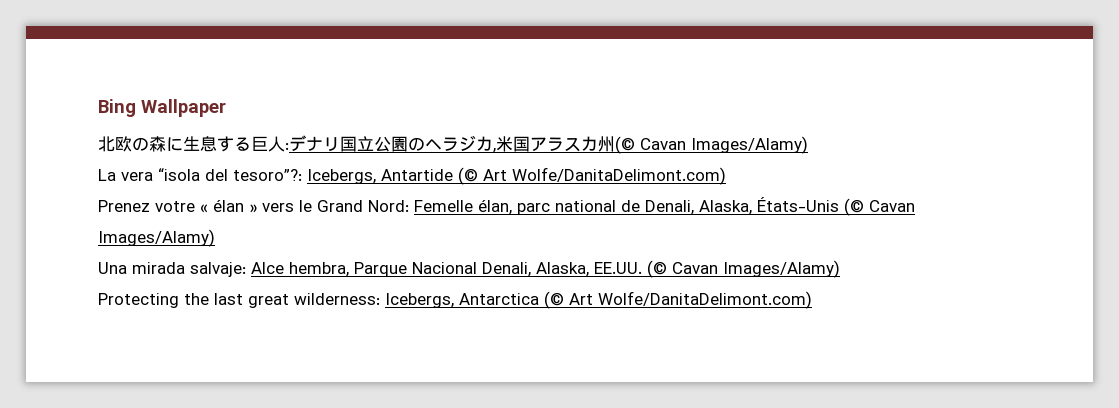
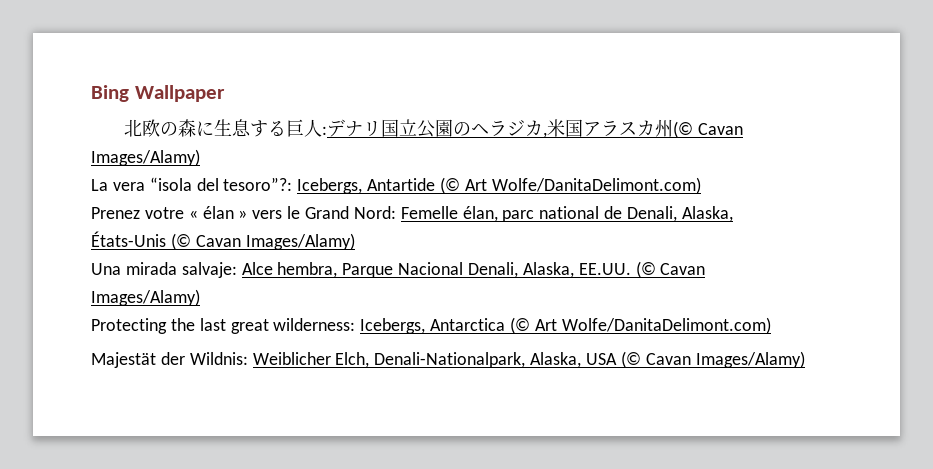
+ Majestät der Wildnis: Weiblicher Elch, Denali-Nationalpark, Alaska, USA (© Cavan Images/Alamy)

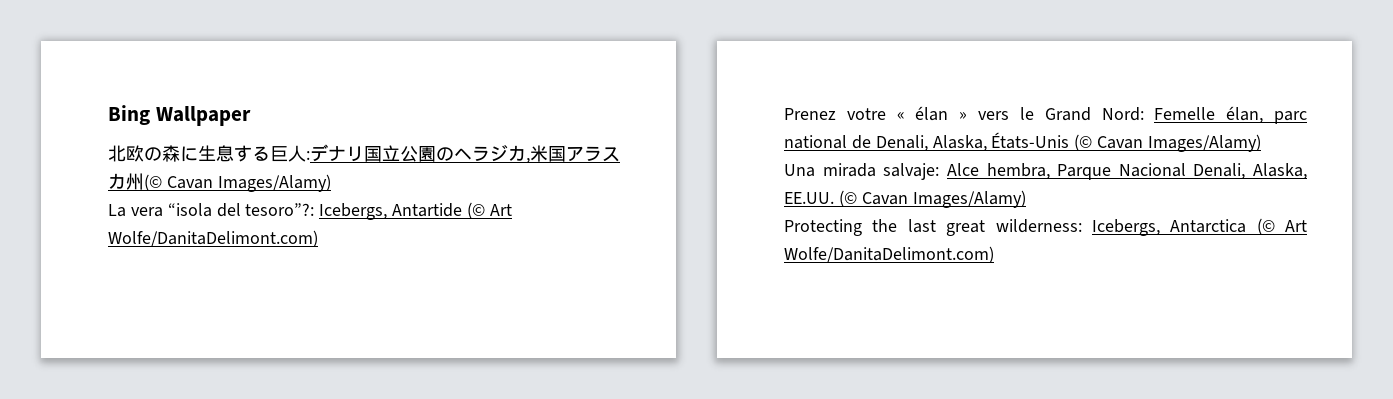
- Majestät der Wildnis: Weiblicher Elch, Denali-Nationalpark, Alaska, USA (© Cavan Images/Alamy)

